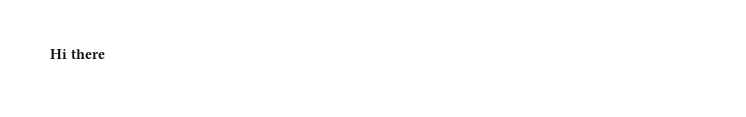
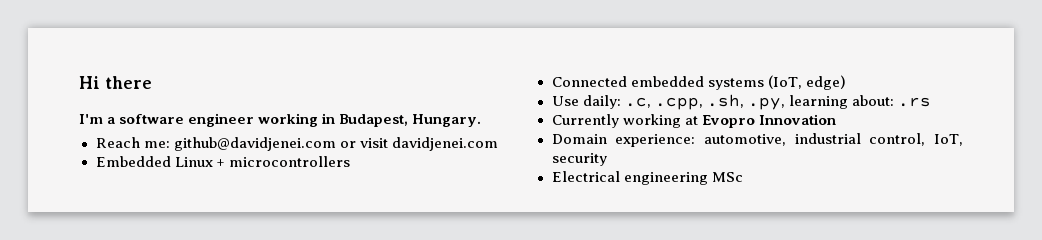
+ I'm a software engineer working in Budapest, Hungary.
+ Reach me: github@davidjenei.com or visit davidjenei.com
+ Embedded Linux + microcontrollers
+ Connected embedded systems (IoT, edge)
+ Use daily: .c, .cpp, .sh, .py, learning about: .rs
+ Currently working at Evopro Innovation
+ Domain experience: automotive, industrial control, IoT, security
+ Electrical engineering MSc

